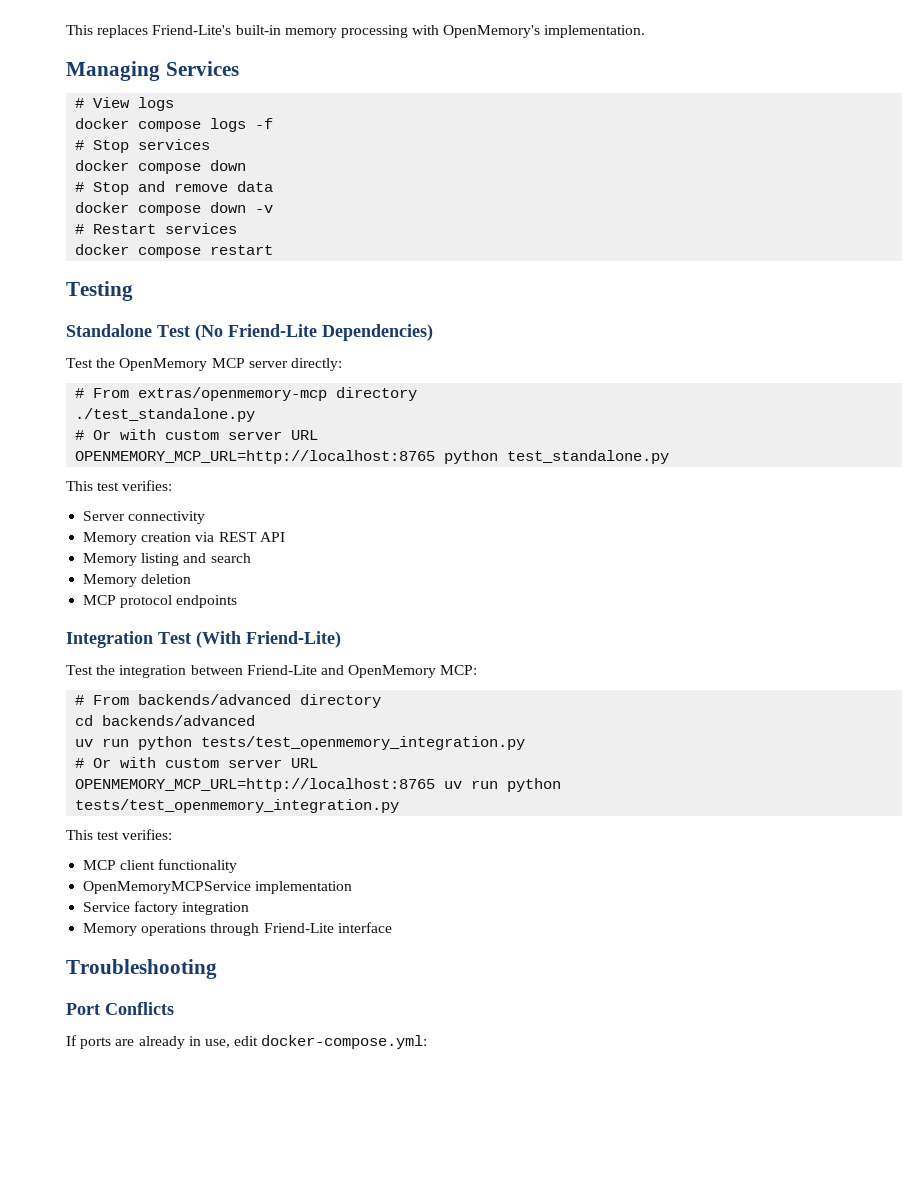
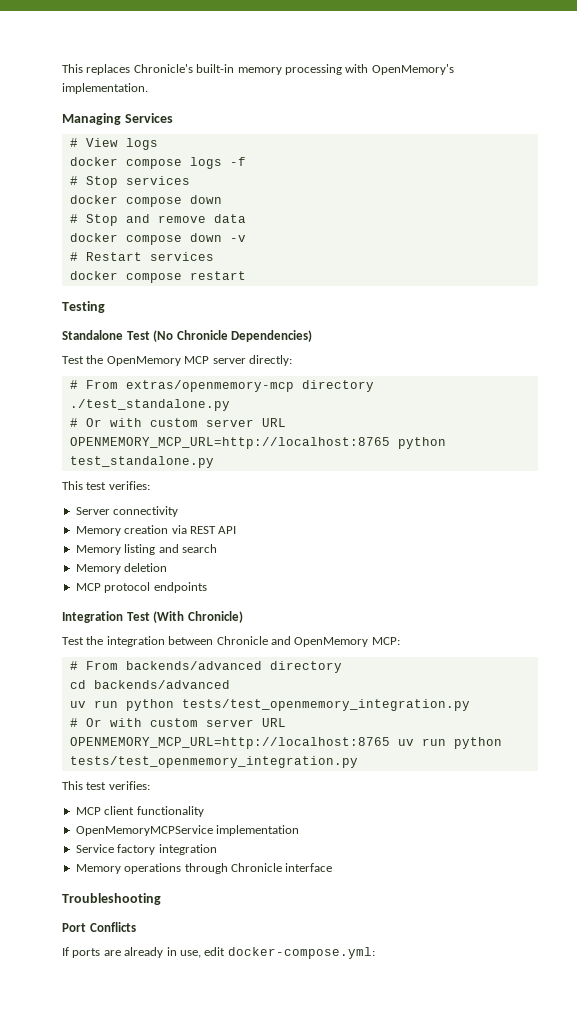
- This replaces Friend-Lite's built-in memory processing with OpenMemory's implementation.
+ This replaces Chronicle's built-in memory processing with OpenMemory's implementation.
- Standalone Test (No Friend-Lite Dependencies)
+ Standalone Test (No Chronicle Dependencies)
- Integration Test (With Friend-Lite)
+ Integration Test (With Chronicle)
- Test the integration between Friend-Lite and OpenMemory MCP:
+ Test the integration between Chronicle and OpenMemory MCP:
- Memory operations through Friend-Lite interface
+ Memory operations through Chronicle interface

